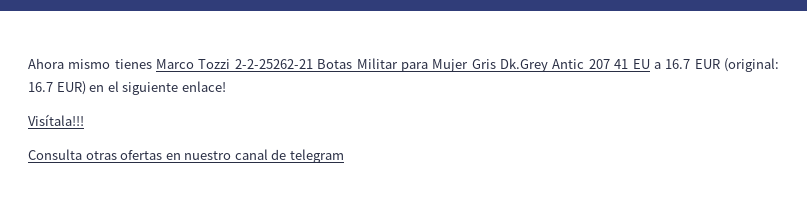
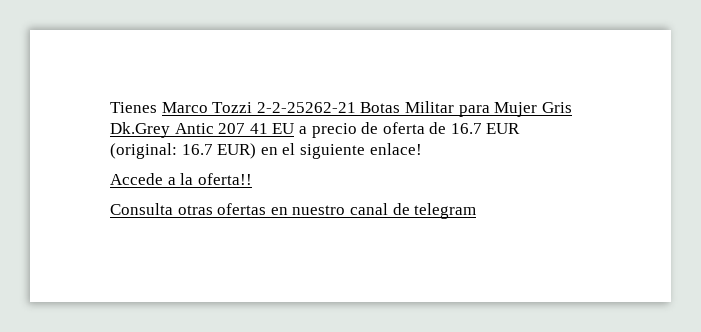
- Ahora mismo tienes Marco Tozzi 2-2-25262-21 Botas Militar para Mujer Gris Dk.Grey Antic 207 41 EU a 16.7 EUR (original: 16.7 EUR) en el siguiente enlace!
+ Tienes Marco Tozzi 2-2-25262-21 Botas Militar para Mujer Gris Dk.Grey Antic 207 41 EU a precio de oferta de 16.7 EUR (original: 16.7 EUR) en el siguiente enlace!
- Visítala!!!
+ Accede a la oferta!!

